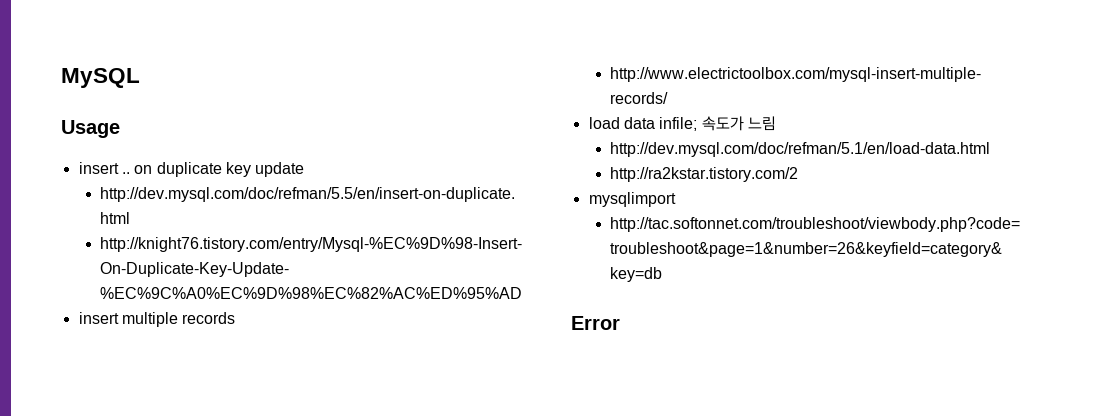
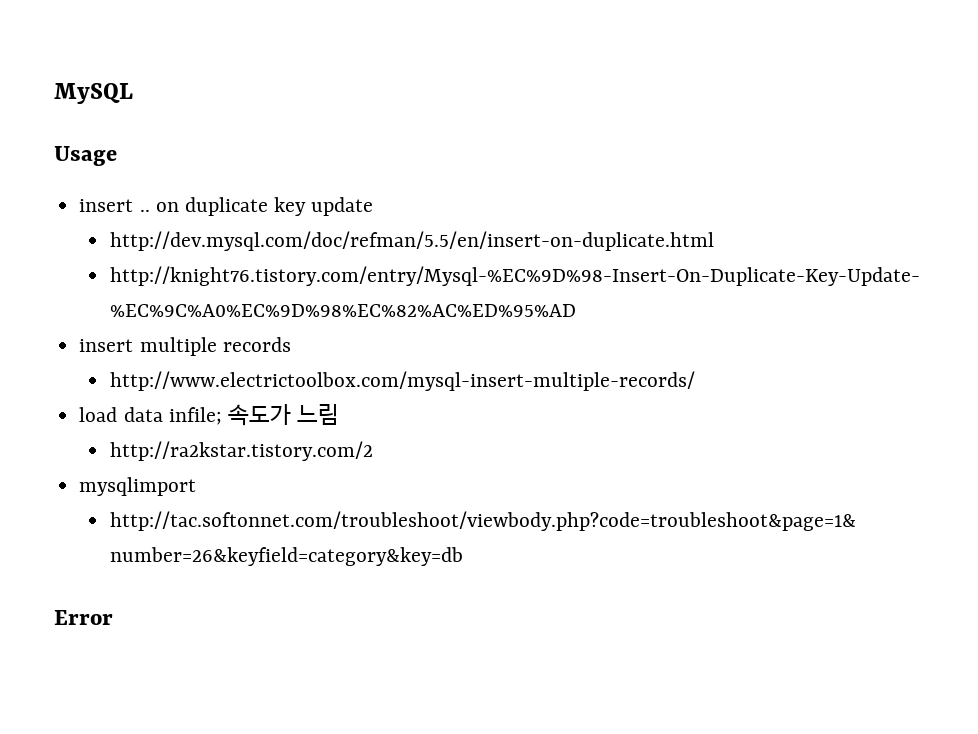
- http://dev.mysql.com/doc/refman/5.1/en/load-data.html

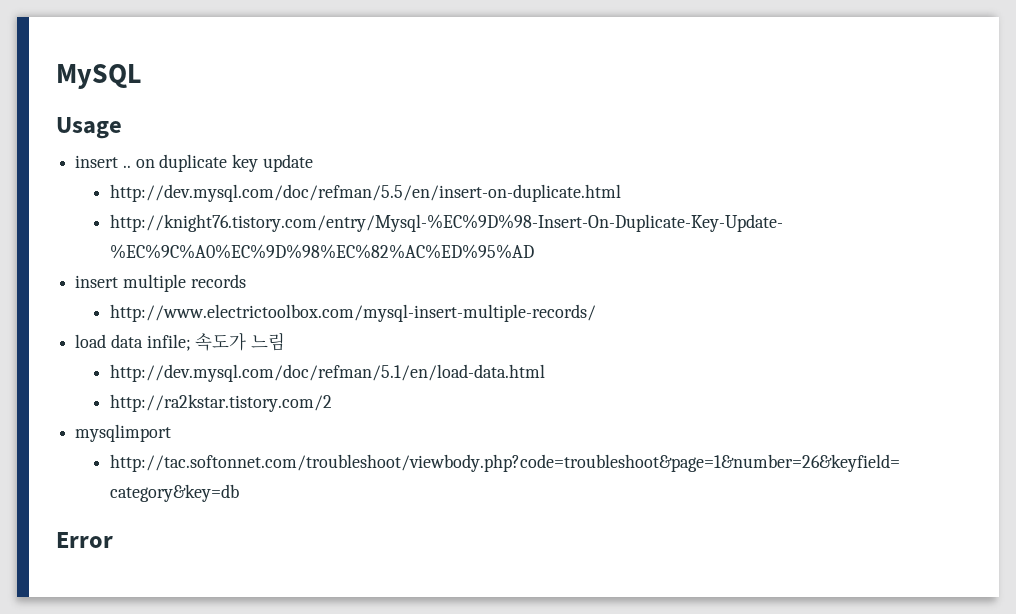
+ http://dev.mysql.com/doc/refman/5.1/en/load-data.html

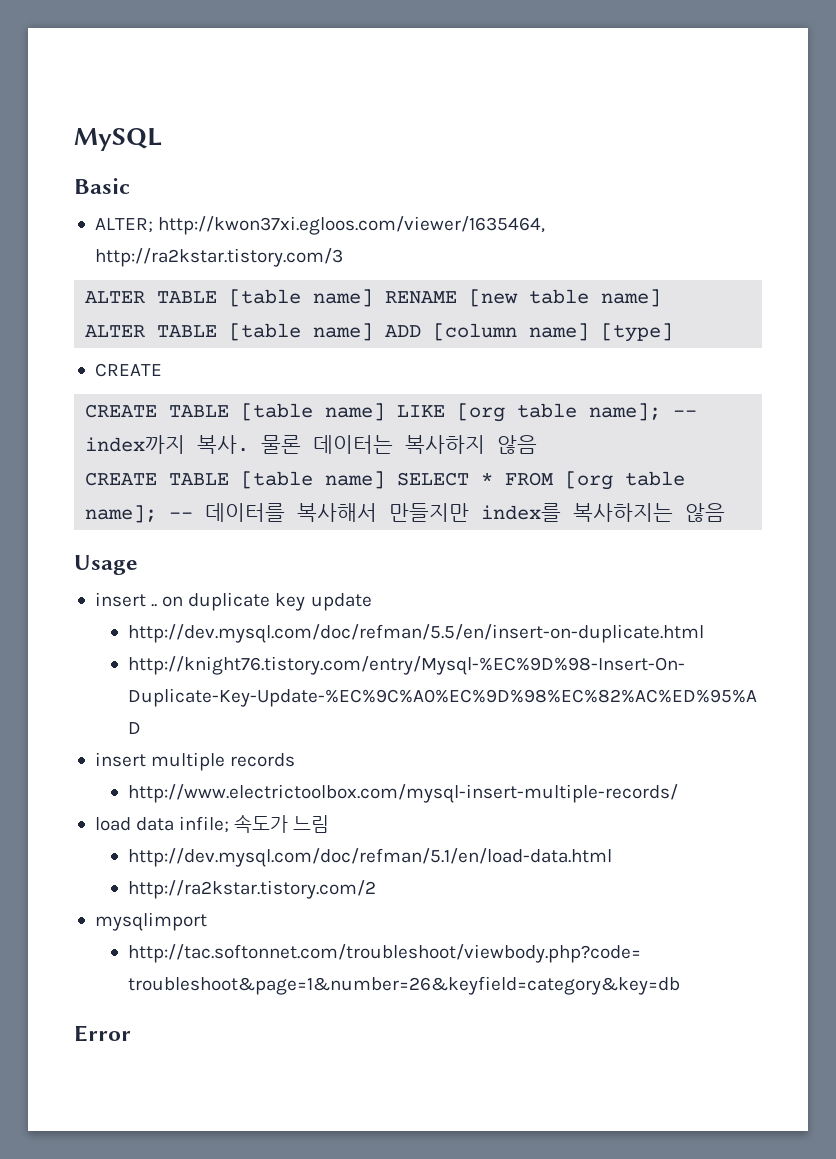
+ Basic
+ ALTER; http://kwon37xi.egloos.com/viewer/1635464, http://ra2kstar.tistory.com/3
+ ALTER TABLE [table name] RENAME [new table name]
+ ALTER TABLE [table name] ADD [column name] [type]
+ CREATE
+ CREATE TABLE [table name] LIKE [org table name]; -- index까지 복사. 물론 데이터는 복사하지 않음
+ CREATE TABLE [table name] SELECT * FROM [org table name]; -- 데이터를 복사해서 만들지만 index를 복사하지는 않음

